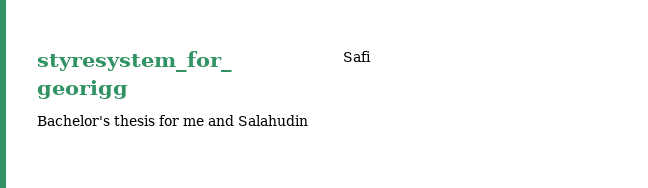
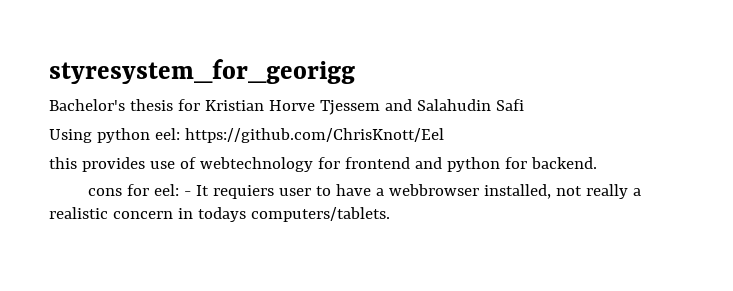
- Bachelor's thesis for me and Salahudin Safi
+ Bachelor's thesis for Kristian Horve Tjessem and Salahudin Safi
+ Using python eel: https://github.com/ChrisKnott/Eel
+ this provides use of webtechnology for frontend and python for backend.
+ cons for eel: - It requiers user to have a webbrowser installed, not really a realistic concern in todays computers/tablets.

